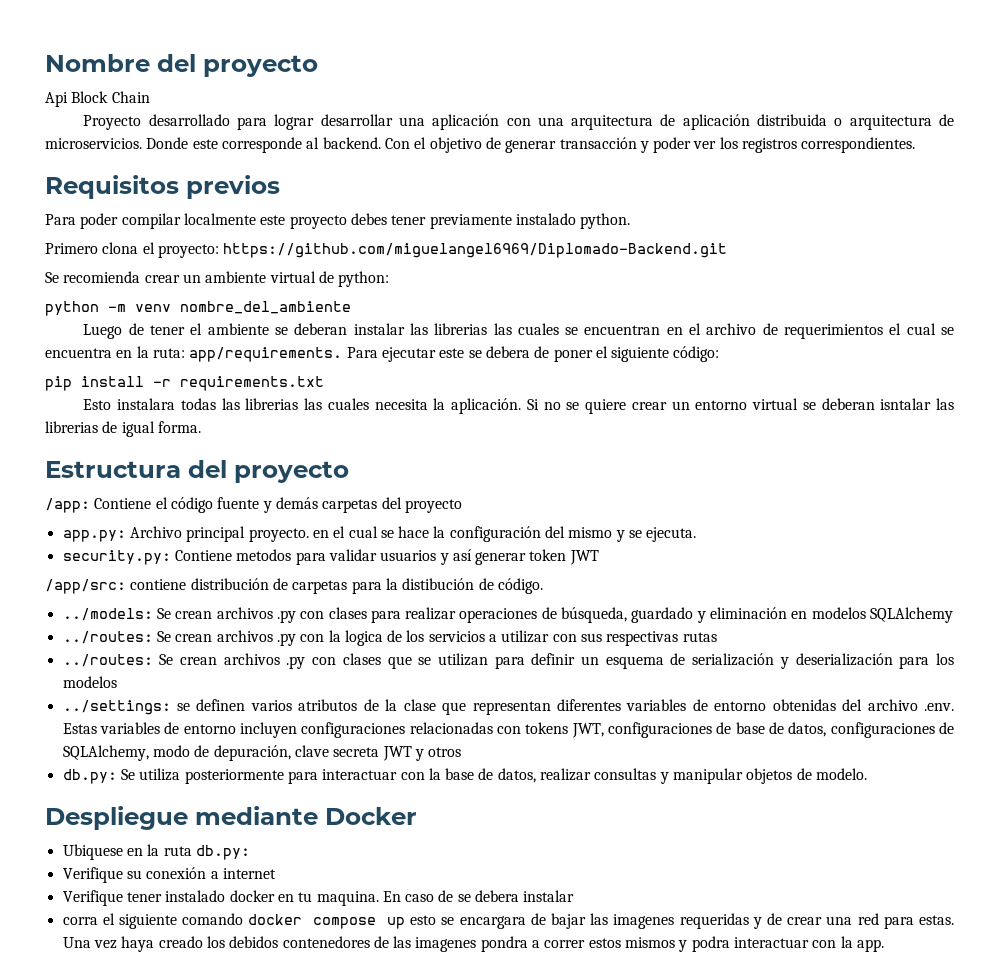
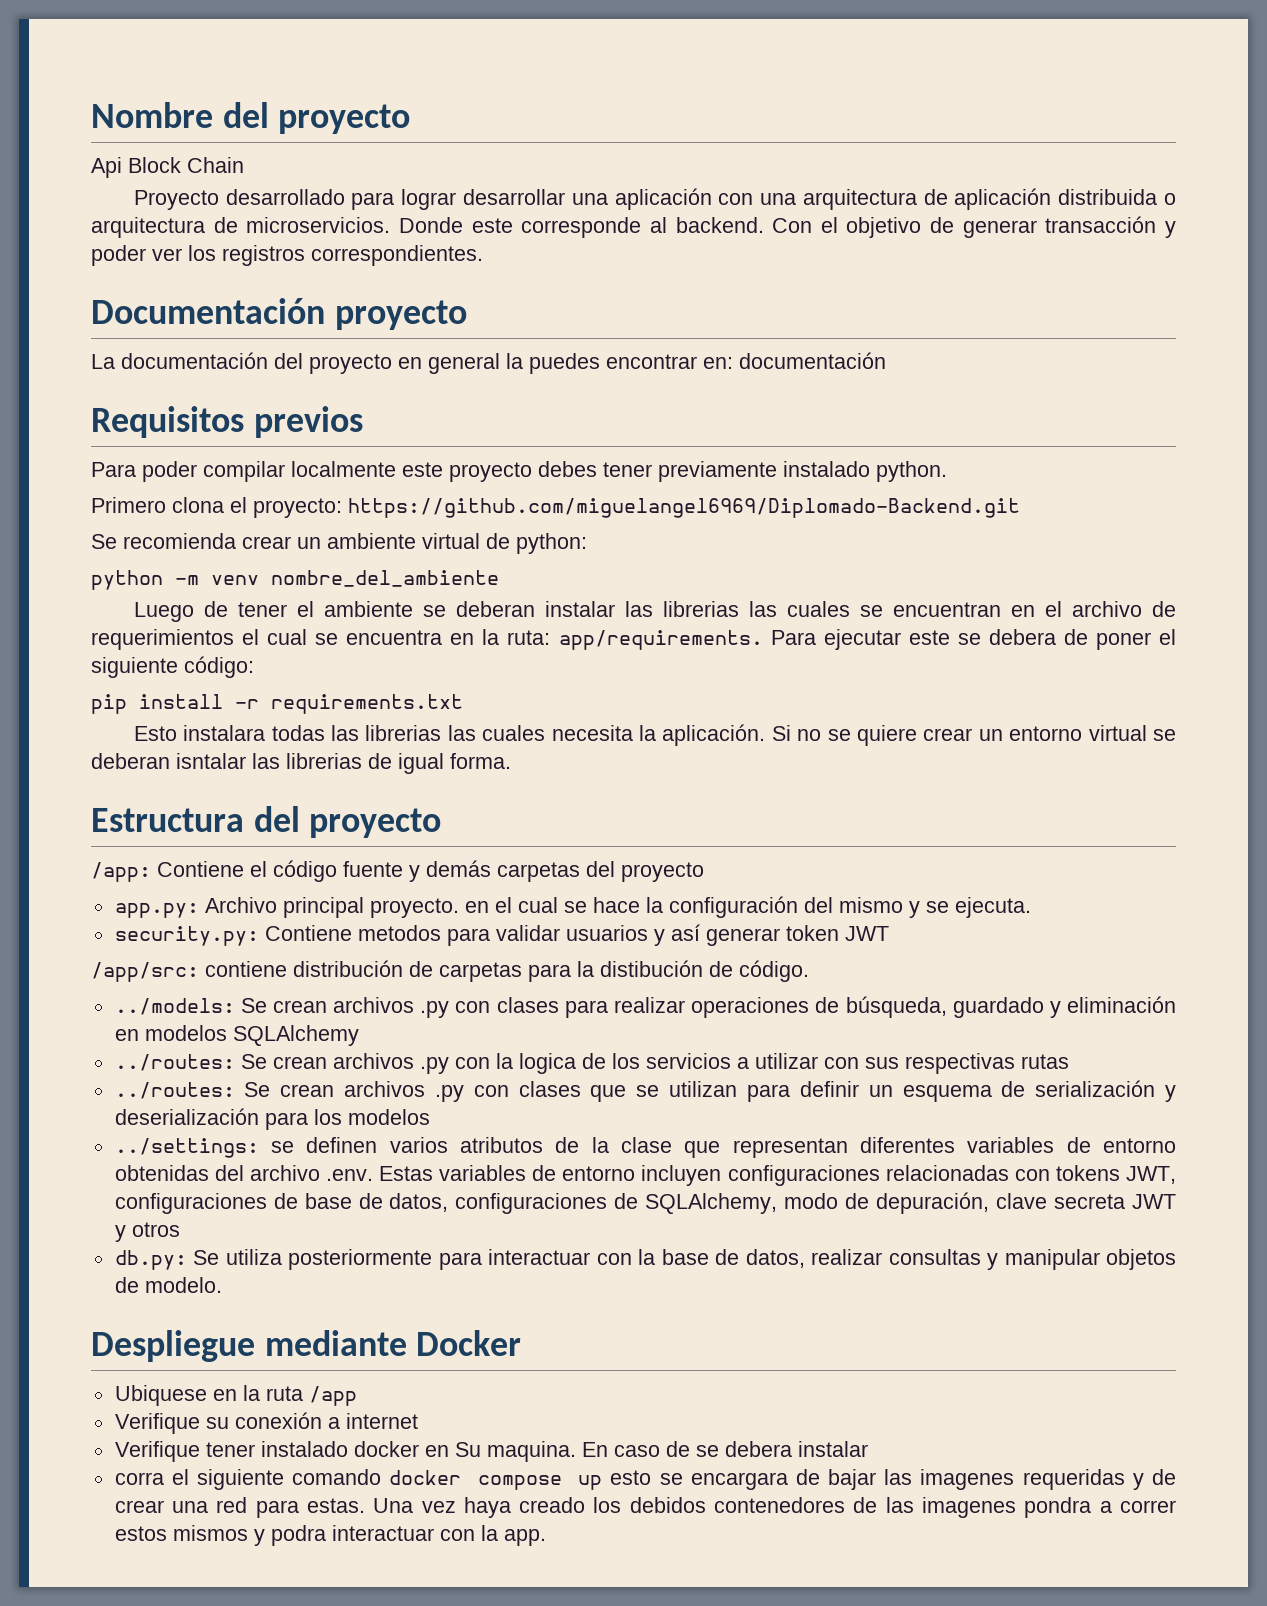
+ Documentación proyecto
+ La documentación del proyecto en general la puedes encontrar en: documentación
- Ubiquese en la ruta db.py:
+ Ubiquese en la ruta /app
- Verifique tener instalado docker en tu maquina.
+ Verifique tener instalado docker en Su maquina.

